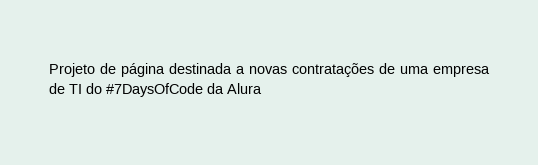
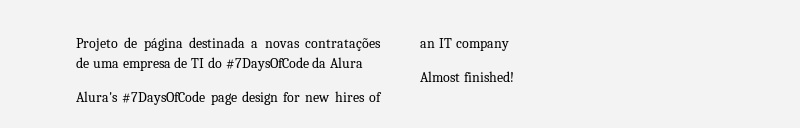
+ Alura's #7DaysOfCode page design for new hires of an IT company
+ Almost finished!

